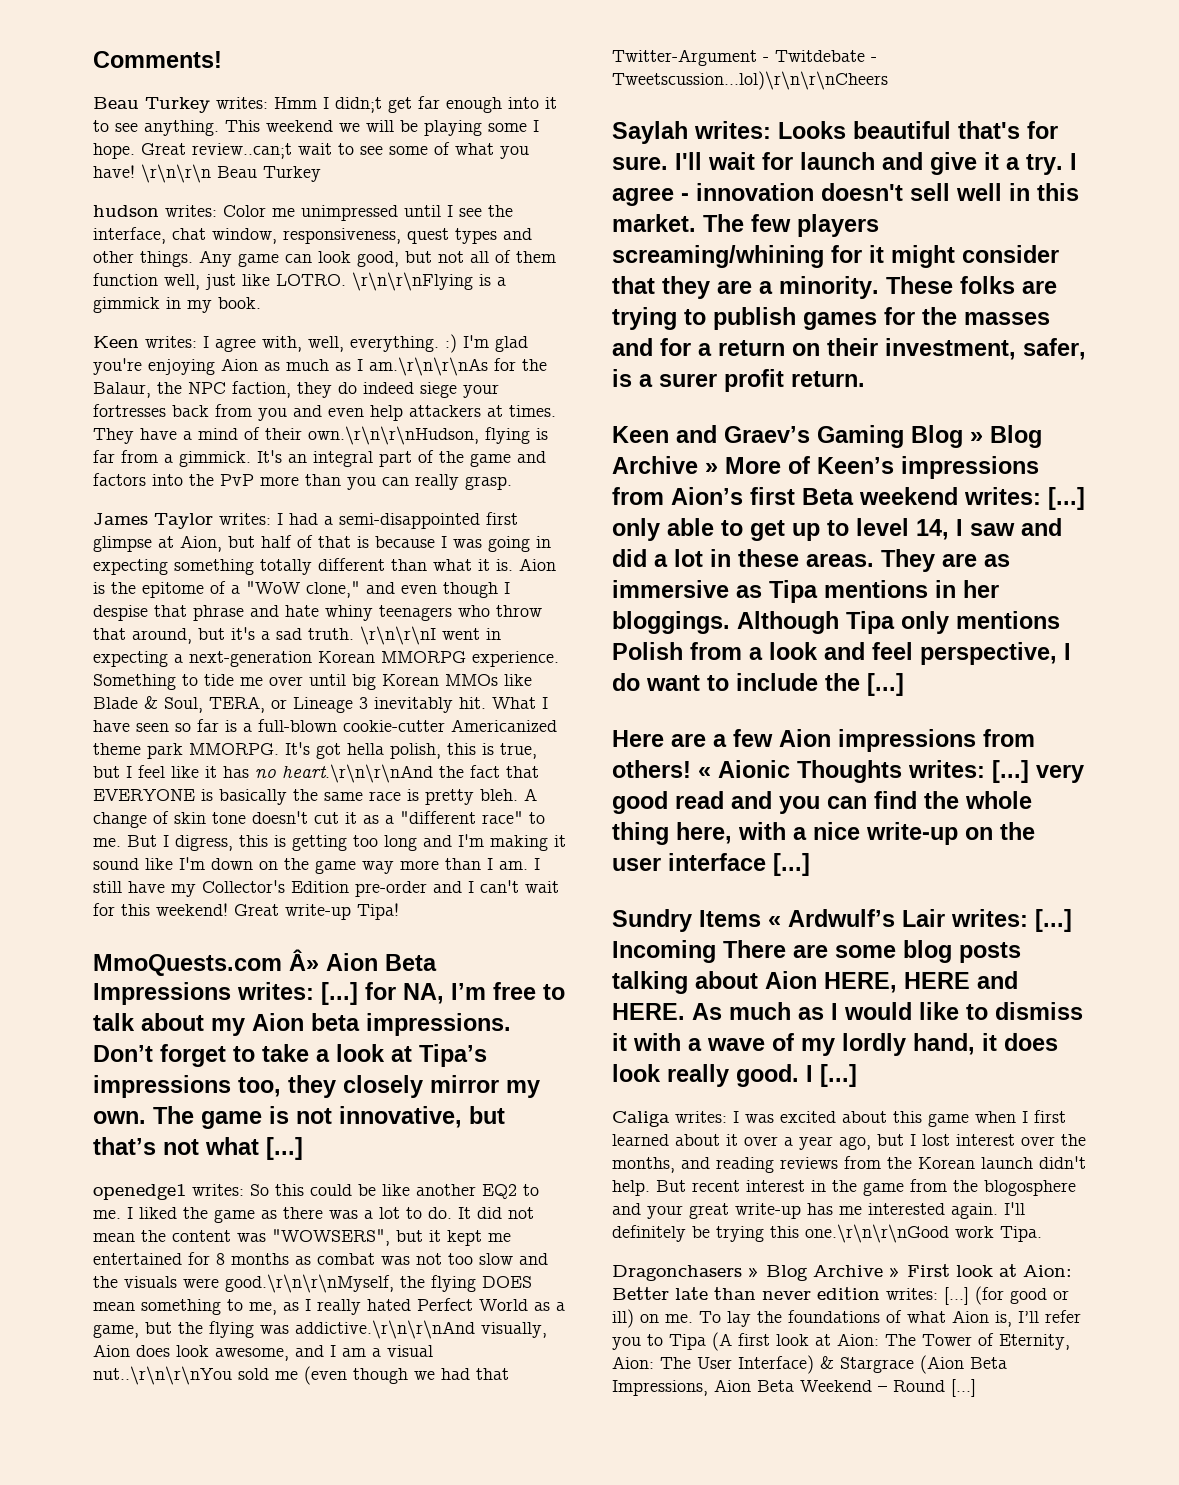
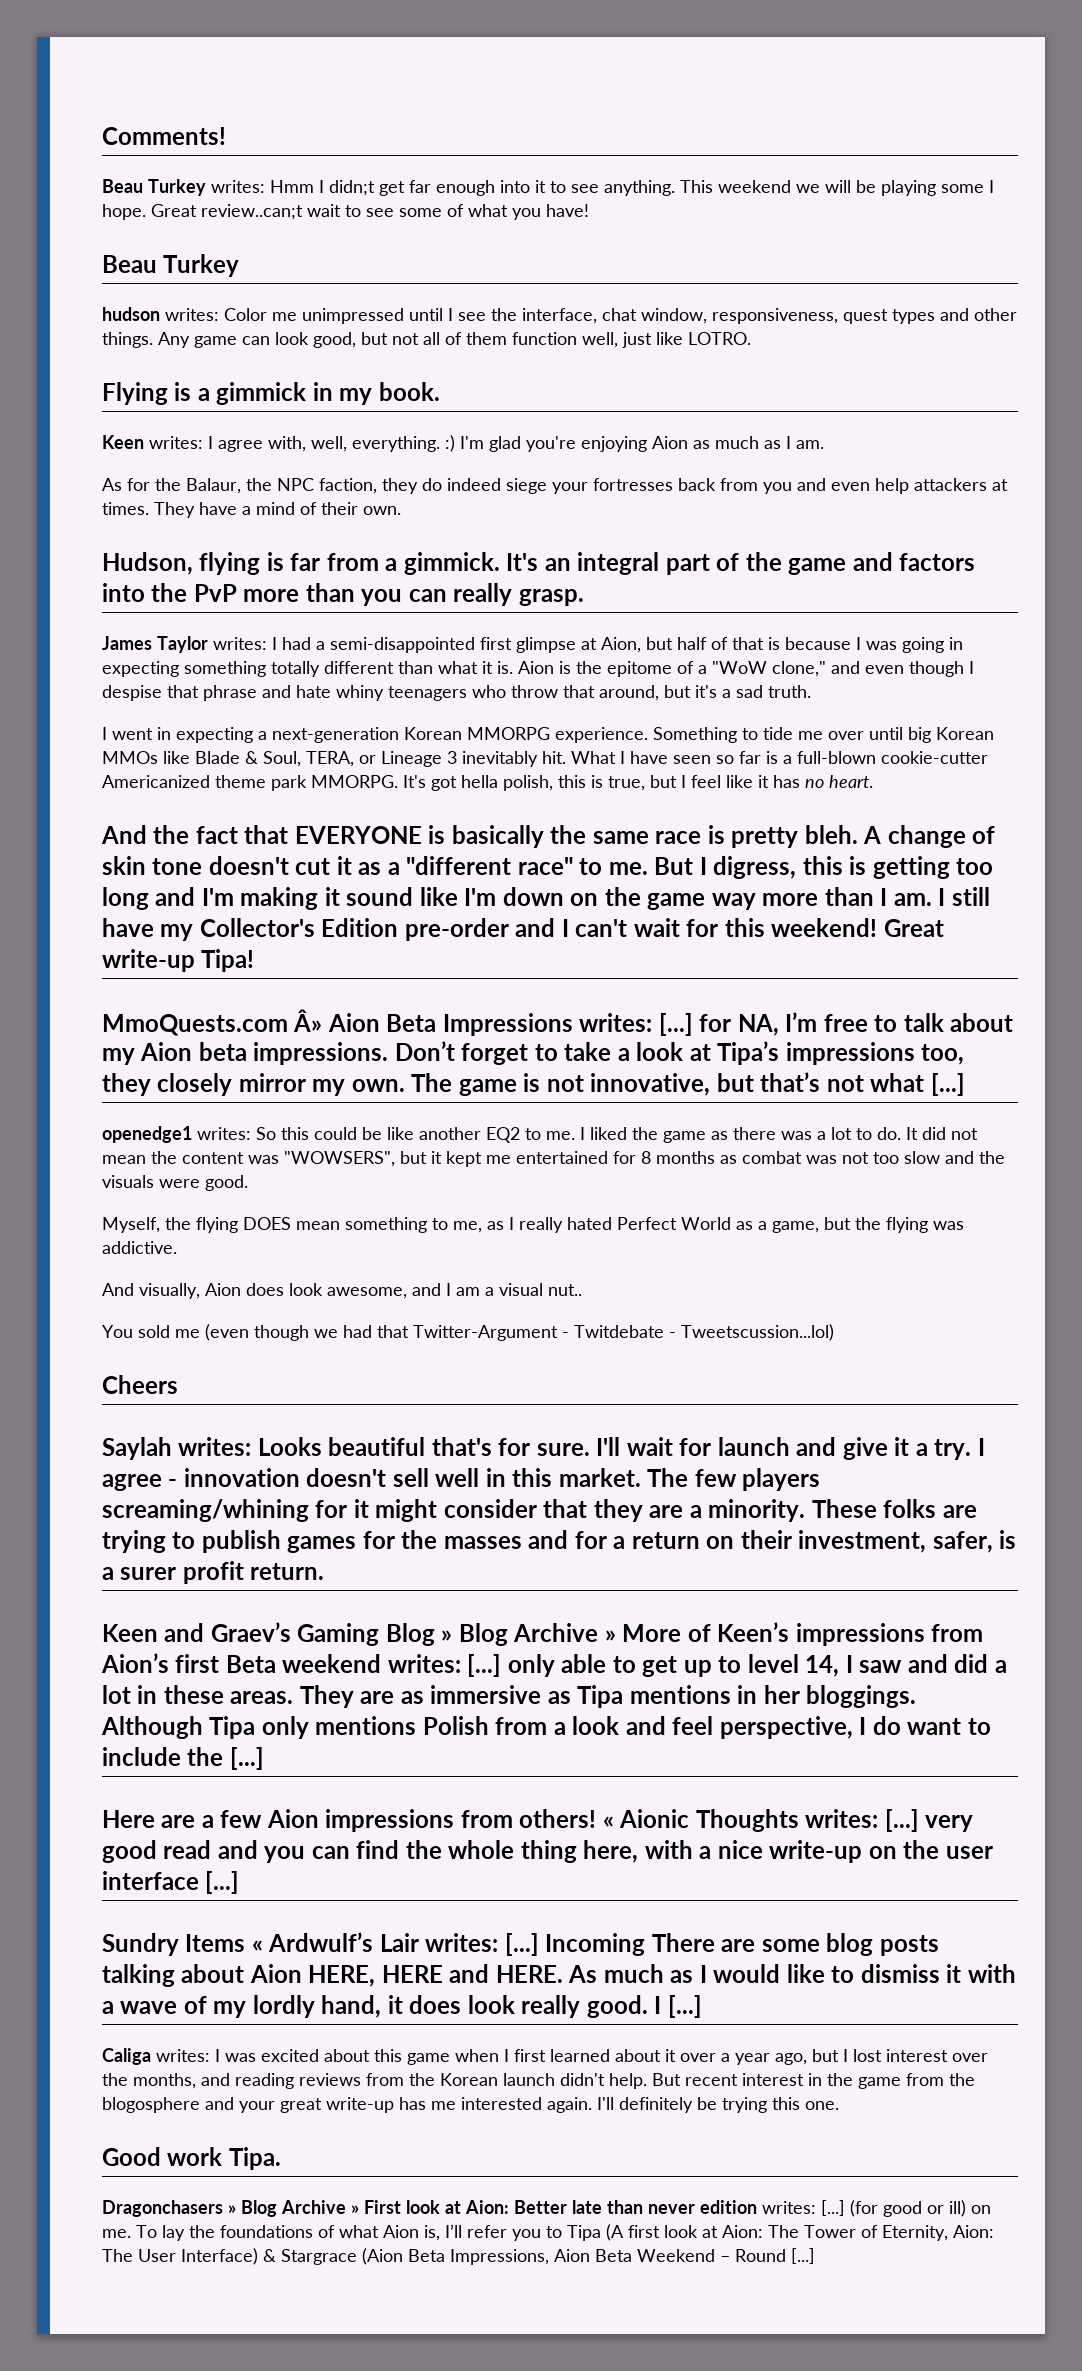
- Great review..can;t wait to see some of what you have! \r\n\r\n Beau Turkey
+ Great review..can;t wait to see some of what you have!
+ Beau Turkey
- Any game can look good, but not all of them function well, just like LOTRO. \r\n\r\nFlying is a gimmick in my book.
+ Any game can look good, but not all of them function well, just like LOTRO.
+ Flying is a gimmick in my book.
- Keen writes: I agree with, well, everything. :) I'm glad you're enjoying Aion as much as I am.\r\n\r\nAs for the Balaur, the NPC faction, they do indeed siege your fortresses back from you and even help attackers at times.
+ Keen writes: I agree with, well, everything. :) I'm glad you're enjoying Aion as much as I am.
+ As for the Balaur, the NPC faction, they do indeed siege your fortresses back from you and even help attackers at times.
- They have a mind of their own.\r\n\r\nHudson, flying is far from a gimmick.
+ They have a mind of their own.
+ Hudson, flying is far from a gimmick.
- Aion is the epitome of a "WoW clone," and even though I despise that phrase and hate whiny teenagers who throw that around, but it's a sad truth. \r\n\r\nI went in expecting a next-generation Korean MMORPG experience.
+ Aion is the epitome of a "WoW clone," and even though I despise that phrase and hate whiny teenagers who throw that around, but it's a sad truth.
+ I went in expecting a next-generation Korean MMORPG experience.
- It's got hella polish, this is true, but I feel like it has no heart.\r\n\r\nAnd the fact that EVERYONE is basically the same race is pretty bleh.
+ It's got hella polish, this is true, but I feel like it has no heart.
+ And the fact that EVERYONE is basically the same race is pretty bleh.
- It did not mean the content was "WOWSERS", but it kept me entertained for 8 months as combat was not too slow and the visuals were good.\r\n\r\nMyself, the flying DOES mean something to me, as I really hated Perfect World as a game, but the flying was addictive.\r\n\r\nAnd visually, Aion does look awesome, and I am a visual nut..\r\n\r\nYou sold me (even though we had that Twitter-Argument - Twitdebate - Tweetscussion...lol)\r\n\r\nCheers
+ It did not mean the content was "WOWSERS", but it kept me entertained for 8 months as combat was not too slow and the visuals were good.
+ Myself, the flying DOES mean something to me, as I really hated Perfect World as a game, but the flying was addictive.
+ And visually, Aion does look awesome, and I am a visual nut..
+ You sold me (even though we had that Twitter-Argument - Twitdebate - Tweetscussion...lol)
+ Cheers
- I'll definitely be trying this one.\r\n\r\nGood work Tipa.
+ I'll definitely be trying this one.
+ Good work Tipa.

